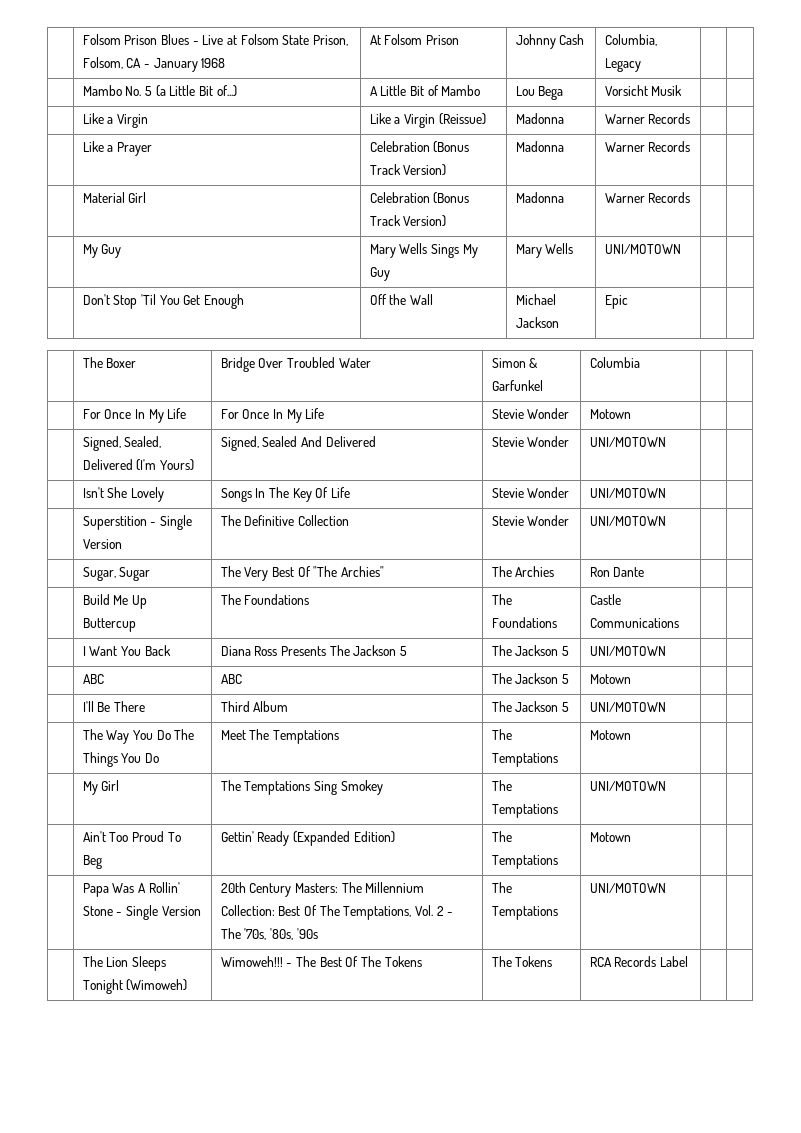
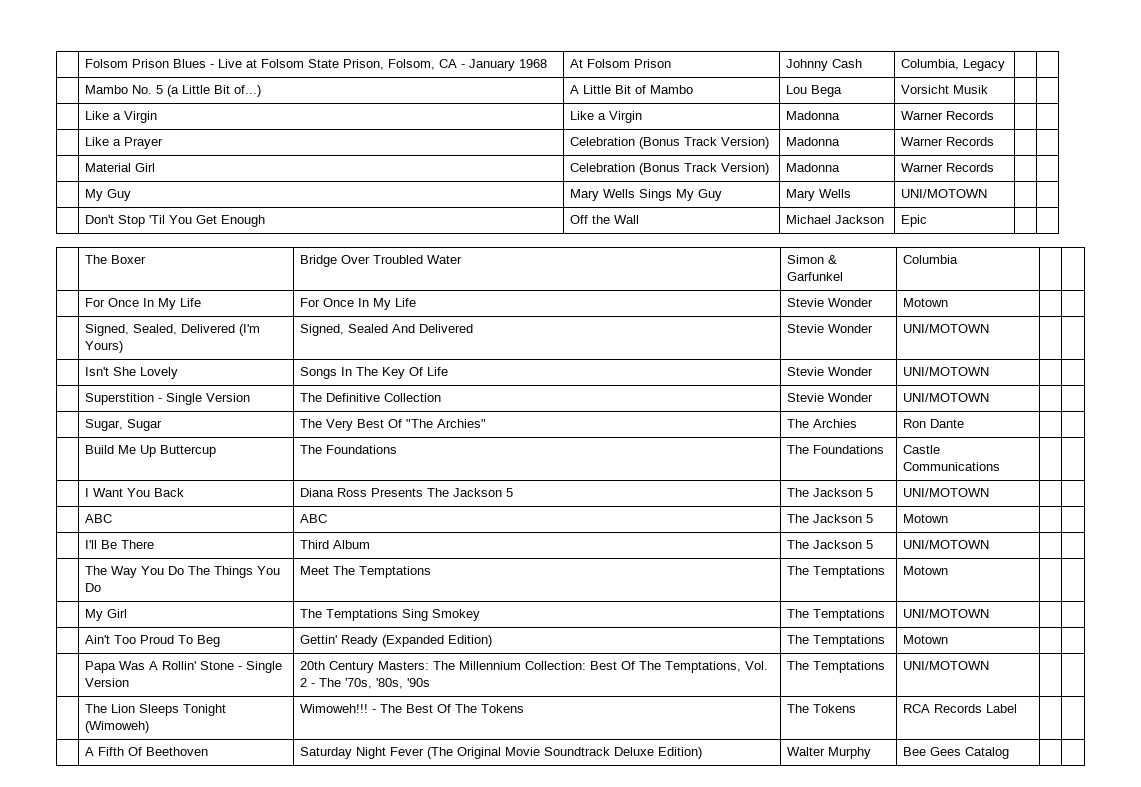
- | Like a Virgin | Like a Virgin (Reissue) | Madonna | Warner Records | |
+ | Like a Virgin | Like a Virgin | Madonna | Warner Records | |
+ | A Fifth Of Beethoven | Saturday Night Fever (The Original Movie Soundtrack Deluxe Edition) | Walter Murphy | Bee Gees Catalog | |

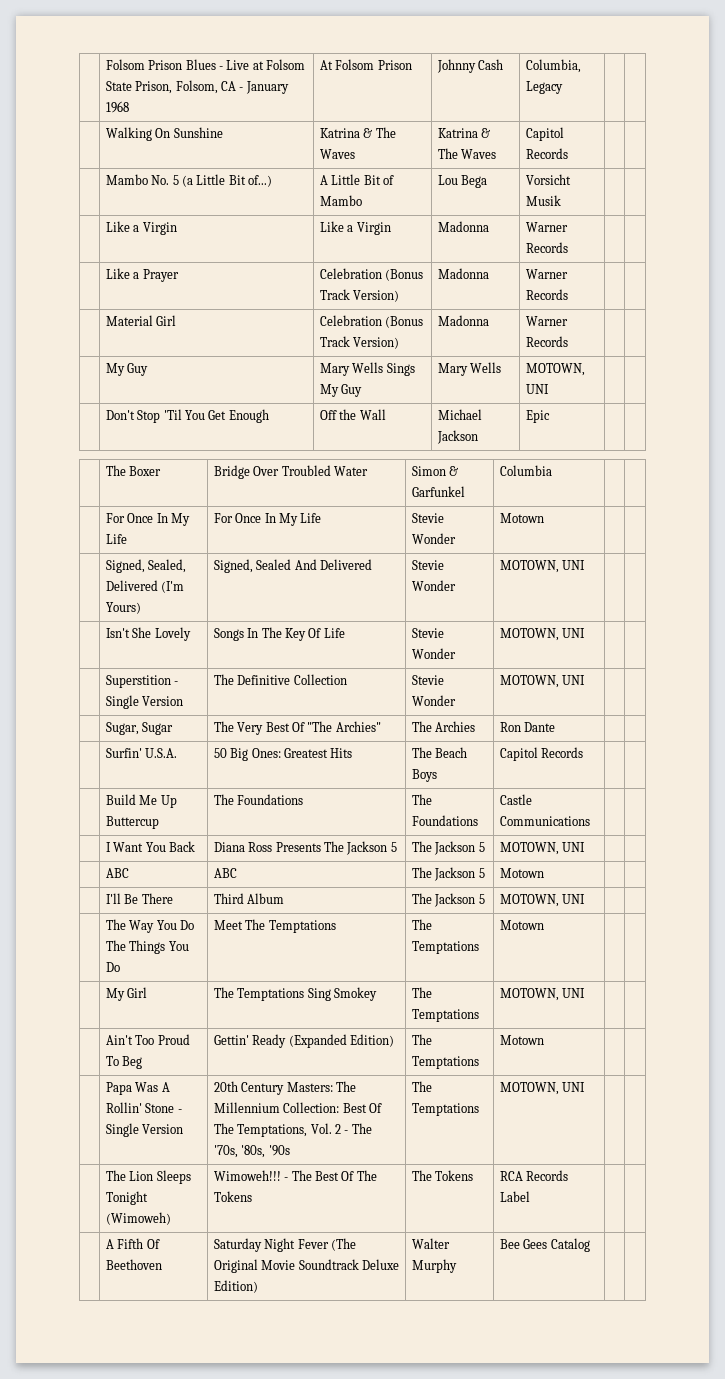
+ | Walking On Sunshine | Katrina & The Waves | Katrina & The Waves | Capitol Records | |
- | My Guy | Mary Wells Sings My Guy | Mary Wells | UNI/MOTOWN | |
+ | My Guy | Mary Wells Sings My Guy | Mary Wells | MOTOWN, UNI | |
- | Signed, Sealed, Delivered (I'm Yours) | Signed, Sealed And Delivered | Stevie Wonder | UNI/MOTOWN | |
+ | Signed, Sealed, Delivered (I'm Yours) | Signed, Sealed And Delivered | Stevie Wonder | MOTOWN, UNI | |
- | Isn't She Lovely | Songs In The Key Of Life | Stevie Wonder | UNI/MOTOWN | |
+ | Isn't She Lovely | Songs In The Key Of Life | Stevie Wonder | MOTOWN, UNI | |
- | Superstition - Single Version | The Definitive Collection | Stevie Wonder | UNI/MOTOWN | |
+ | Superstition - Single Version | The Definitive Collection | Stevie Wonder | MOTOWN, UNI | |
+ | Surfin' U.S.A. | 50 Big Ones: Greatest Hits | The Beach Boys | Capitol Records | |
- | I Want You Back | Diana Ross Presents The Jackson 5 | The Jackson 5 | UNI/MOTOWN | |
+ | I Want You Back | Diana Ross Presents The Jackson 5 | The Jackson 5 | MOTOWN, UNI | |
- | I'll Be There | Third Album | The Jackson 5 | UNI/MOTOWN | |
+ | I'll Be There | Third Album | The Jackson 5 | MOTOWN, UNI | |
- | My Girl | The Temptations Sing Smokey | The Temptations | UNI/MOTOWN | |
+ | My Girl | The Temptations Sing Smokey | The Temptations | MOTOWN, UNI | |
- | Papa Was A Rollin' Stone - Single Version | 20th Century Masters: The Millennium Collection: Best Of The Temptations, Vol. 2 - The '70s, '80s, '90s | The Temptations | UNI/MOTOWN | |
+ | Papa Was A Rollin' Stone - Single Version | 20th Century Masters: The Millennium Collection: Best Of The Temptations, Vol. 2 - The '70s, '80s, '90s | The Temptations | MOTOWN, UNI | |

